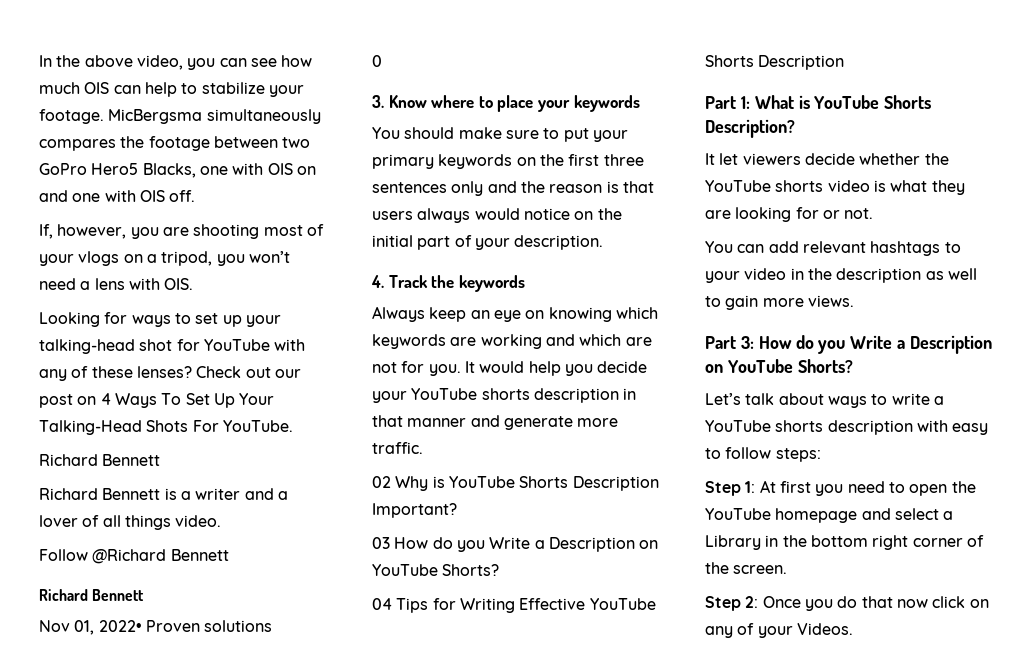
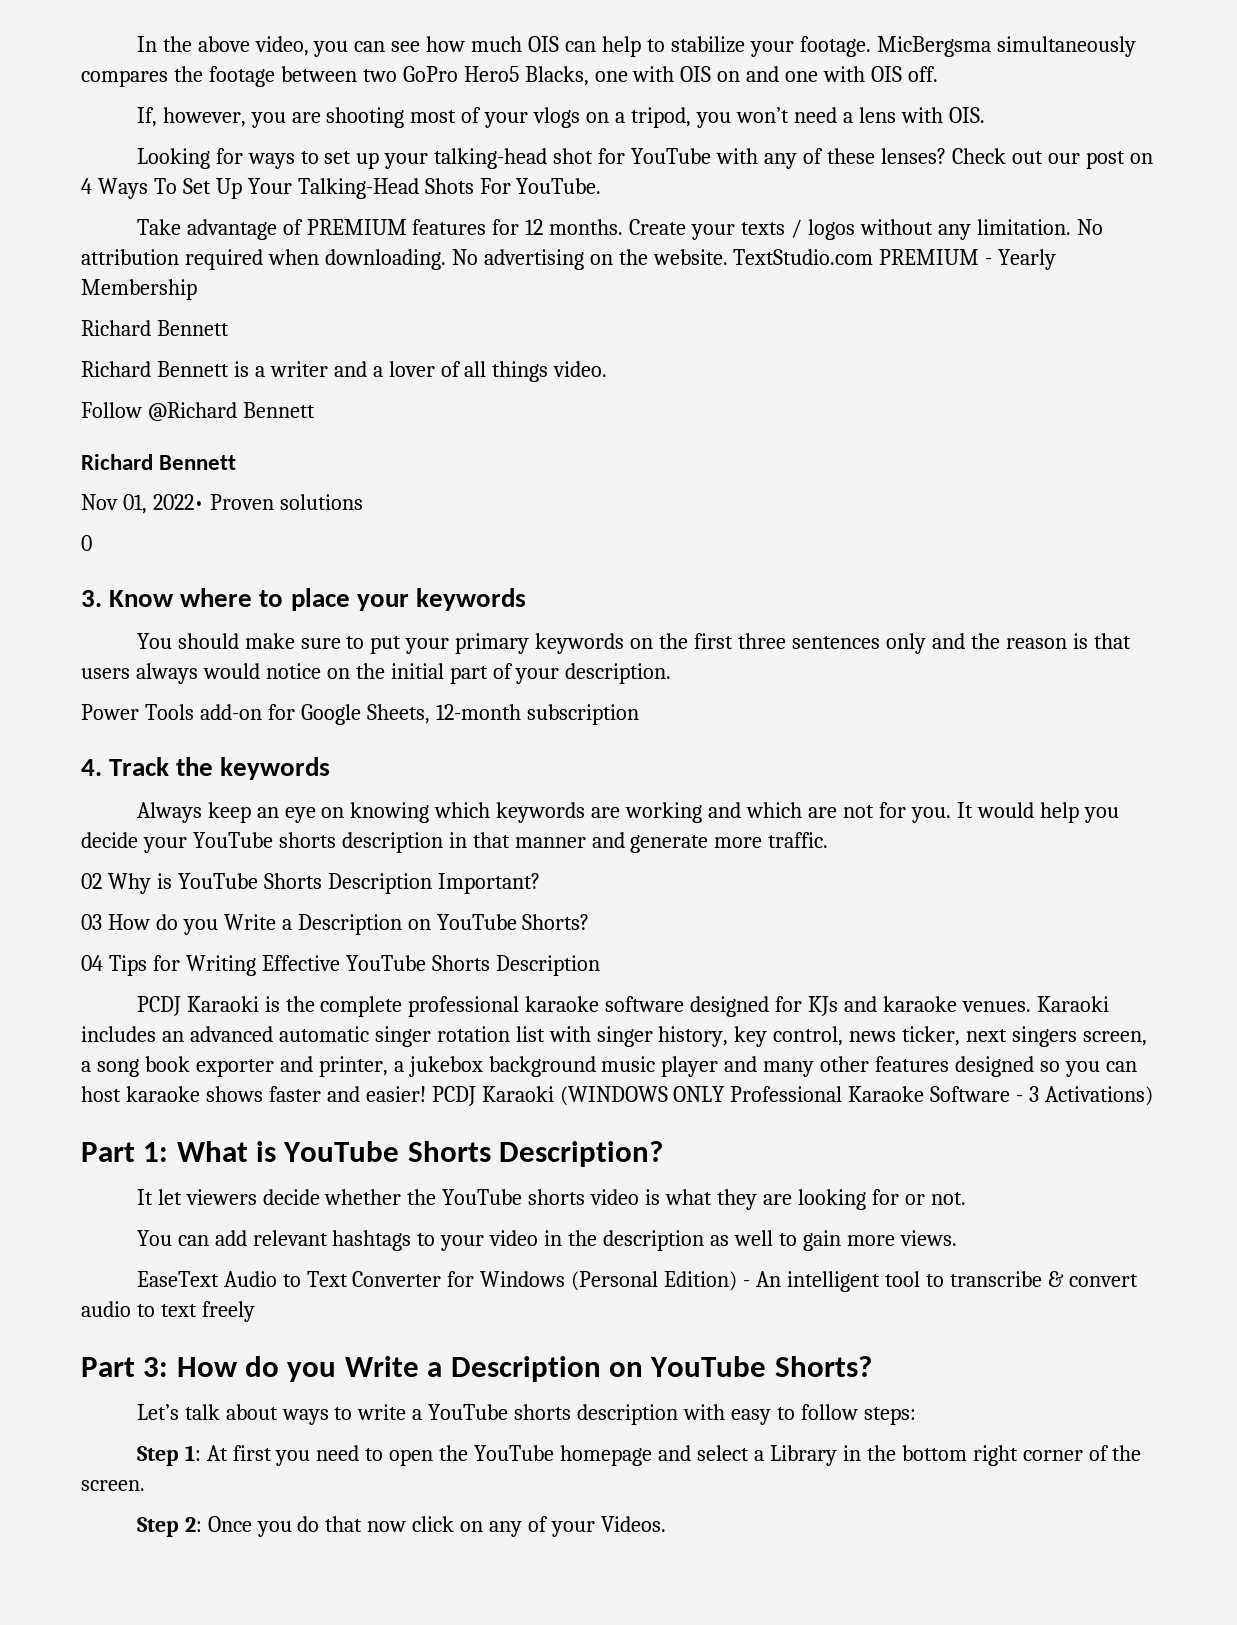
+ Take advantage of PREMIUM features for 12 months. Create your texts / logos without any limitation. No attribution required when downloading. No advertising on the website. TextStudio.com PREMIUM - Yearly Membership
+ Power Tools add-on for Google Sheets, 12-month subscription
+ PCDJ Karaoki is the complete professional karaoke software designed for KJs and karaoke venues. Karaoki includes an advanced automatic singer rotation list with singer history, key control, news ticker, next singers screen, a song book exporter and printer, a jukebox background music player and many other features designed so you can host karaoke shows faster and easier! PCDJ Karaoki (WINDOWS ONLY Professional Karaoke Software - 3 Activations)
+ EaseText Audio to Text Converter for Windows (Personal Edition) - An intelligent tool to transcribe & convert audio to text freely

